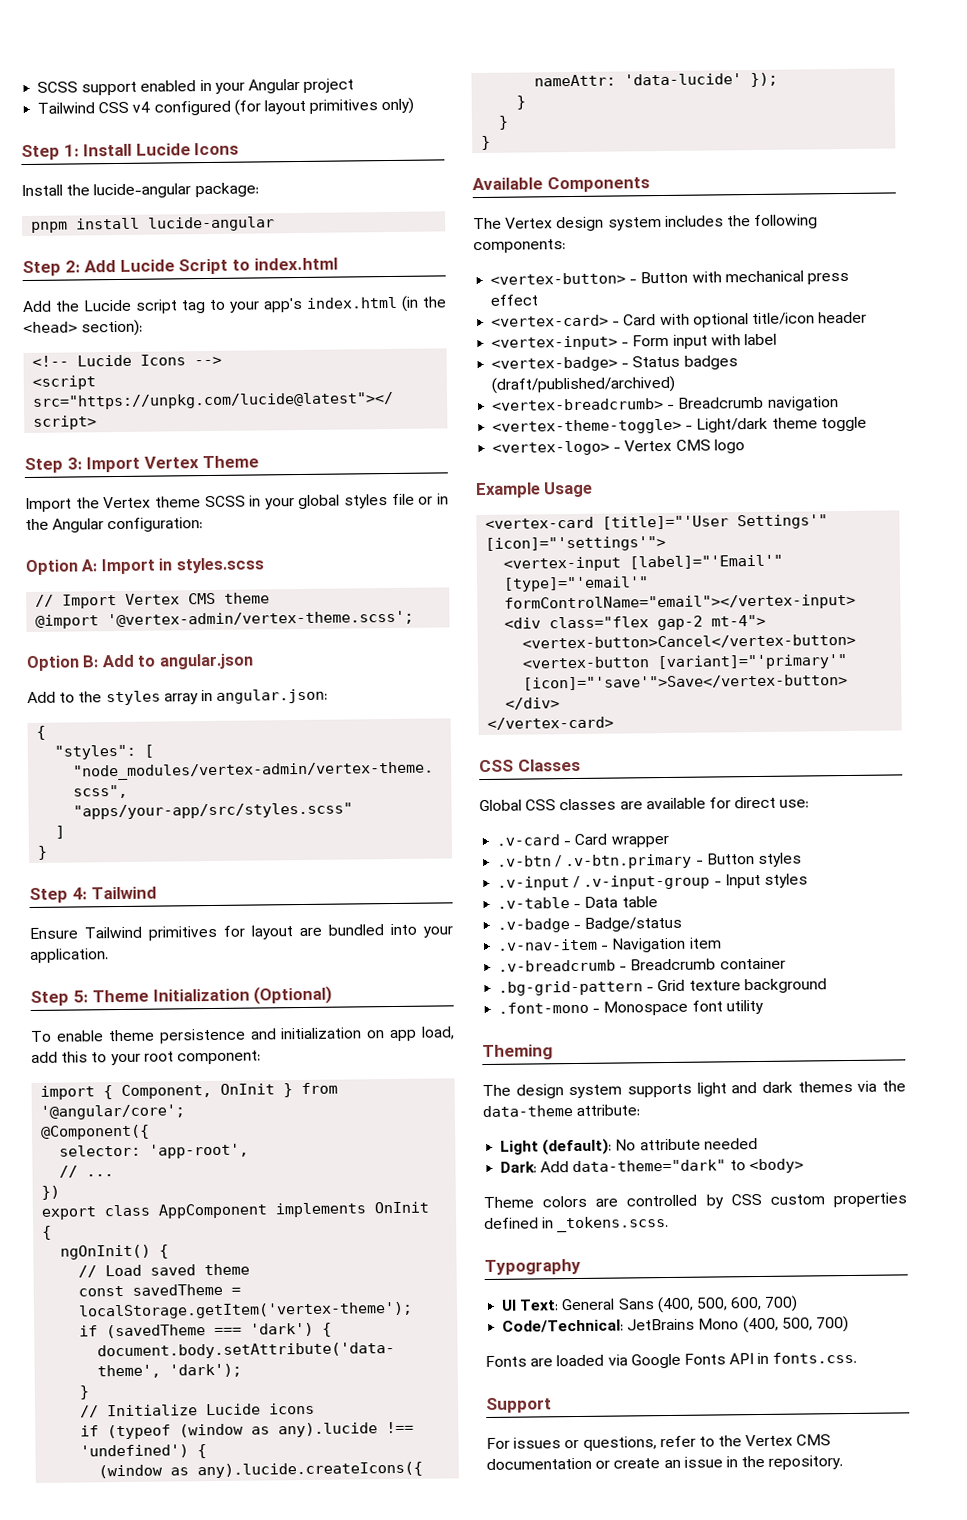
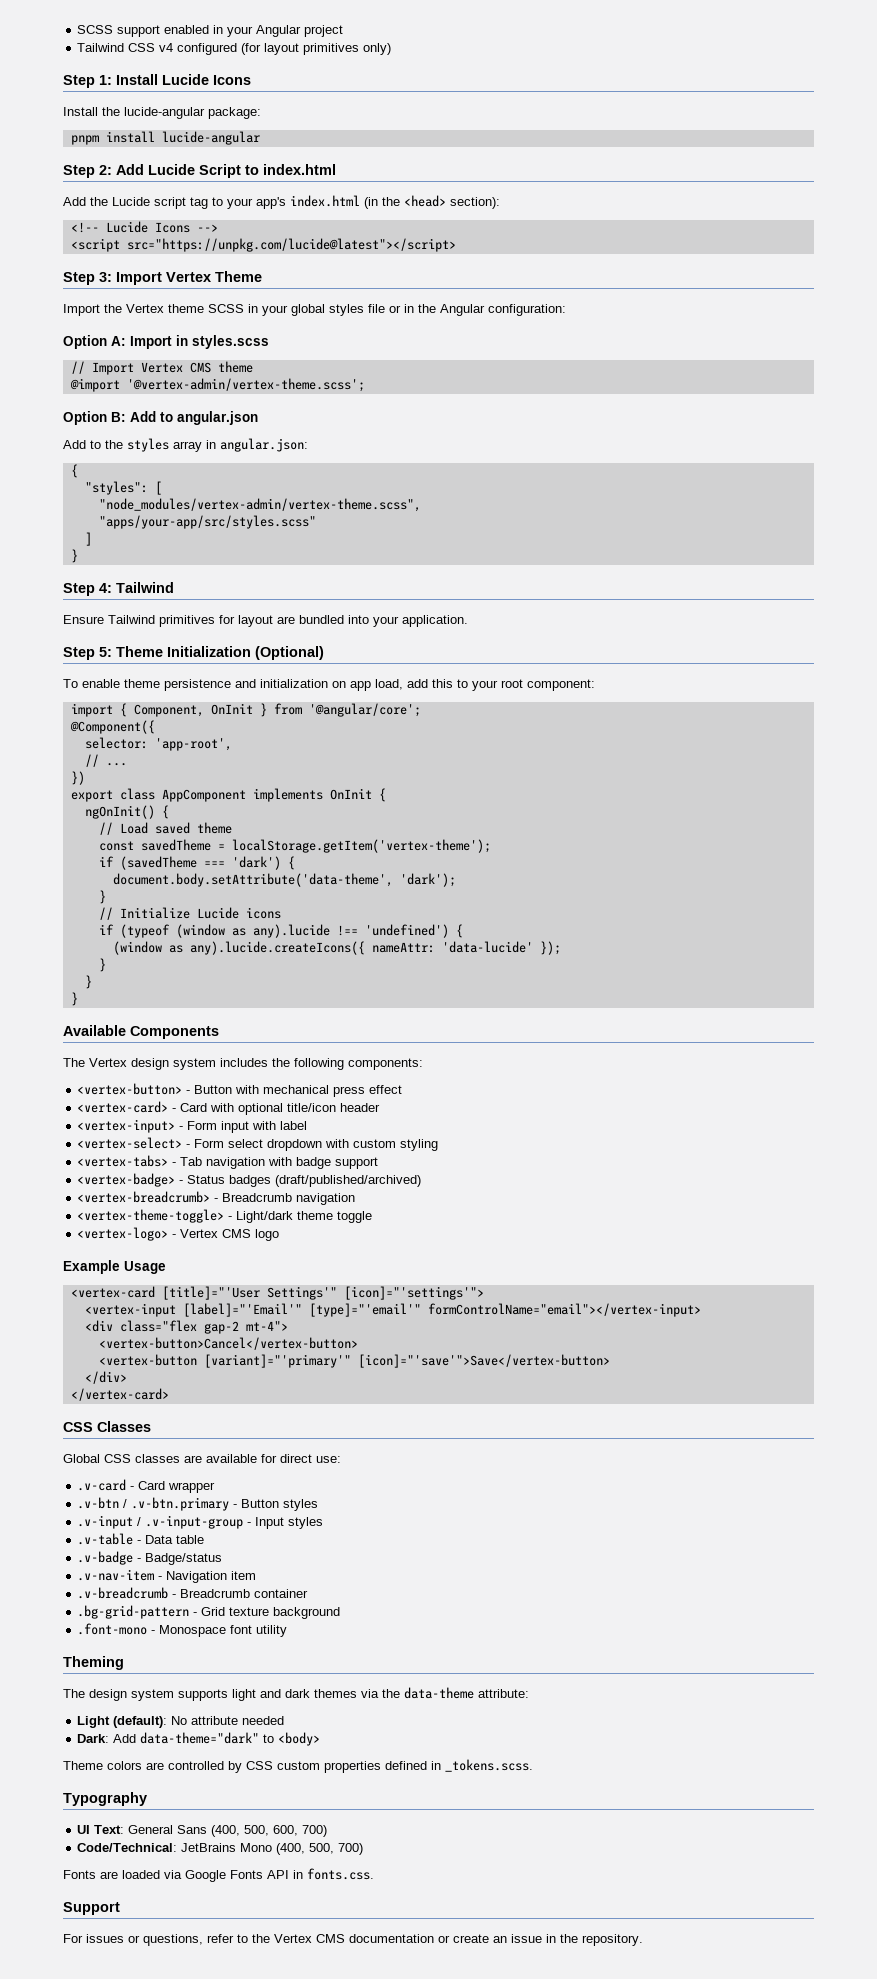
+ <vertex-select> - Form select dropdown with custom styling
+ <vertex-tabs> - Tab navigation with badge support

